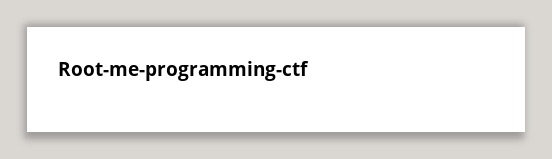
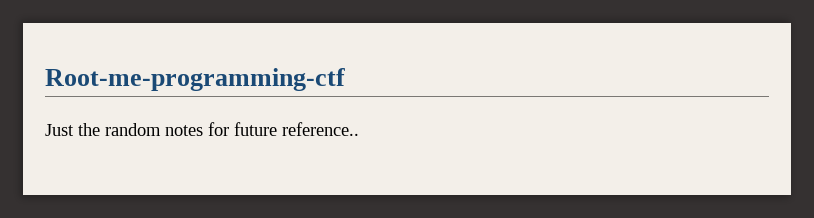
+ Just the random notes for future reference..

